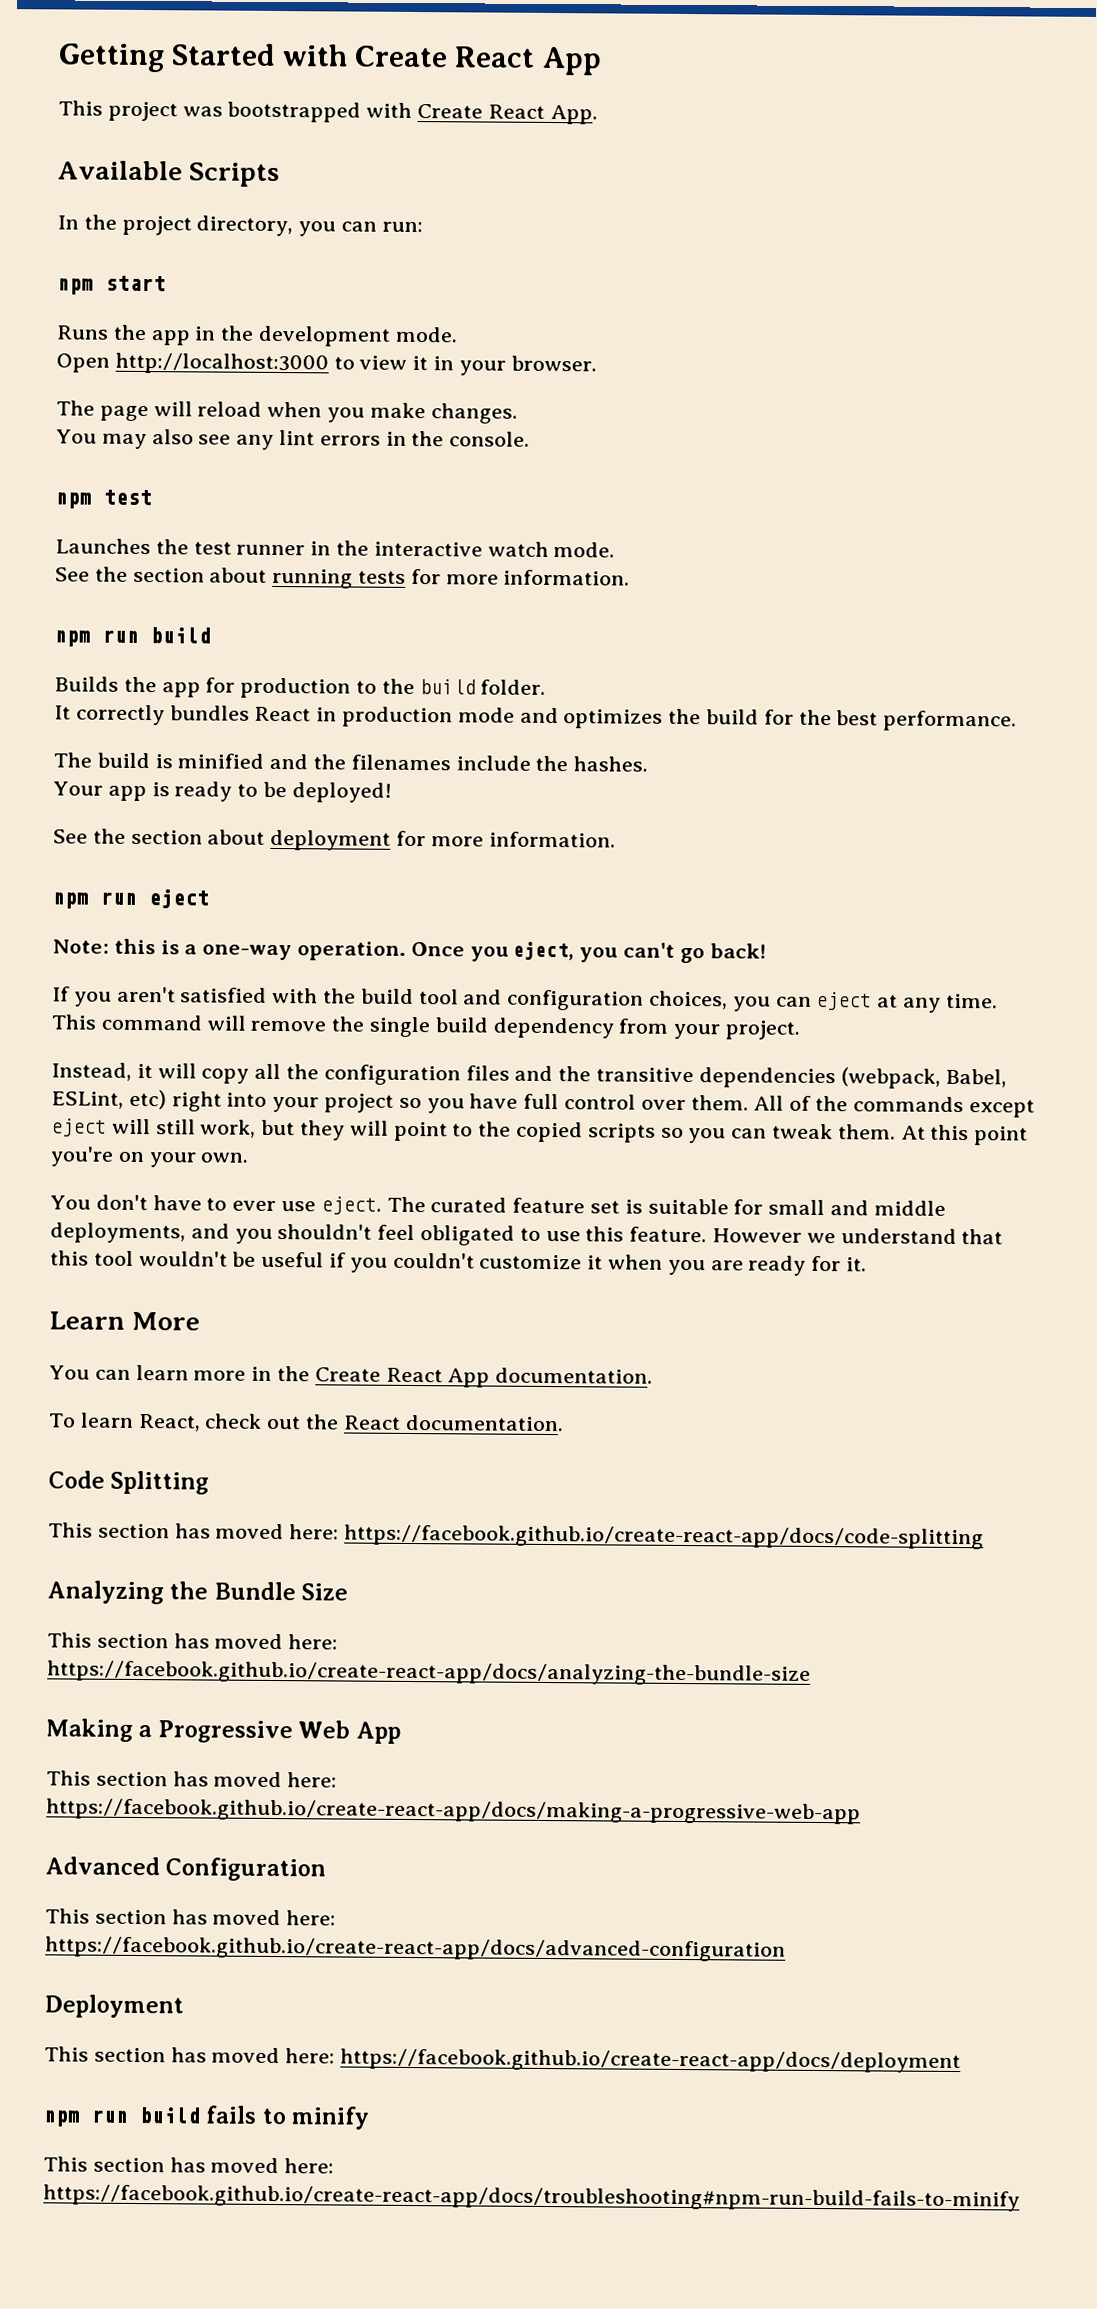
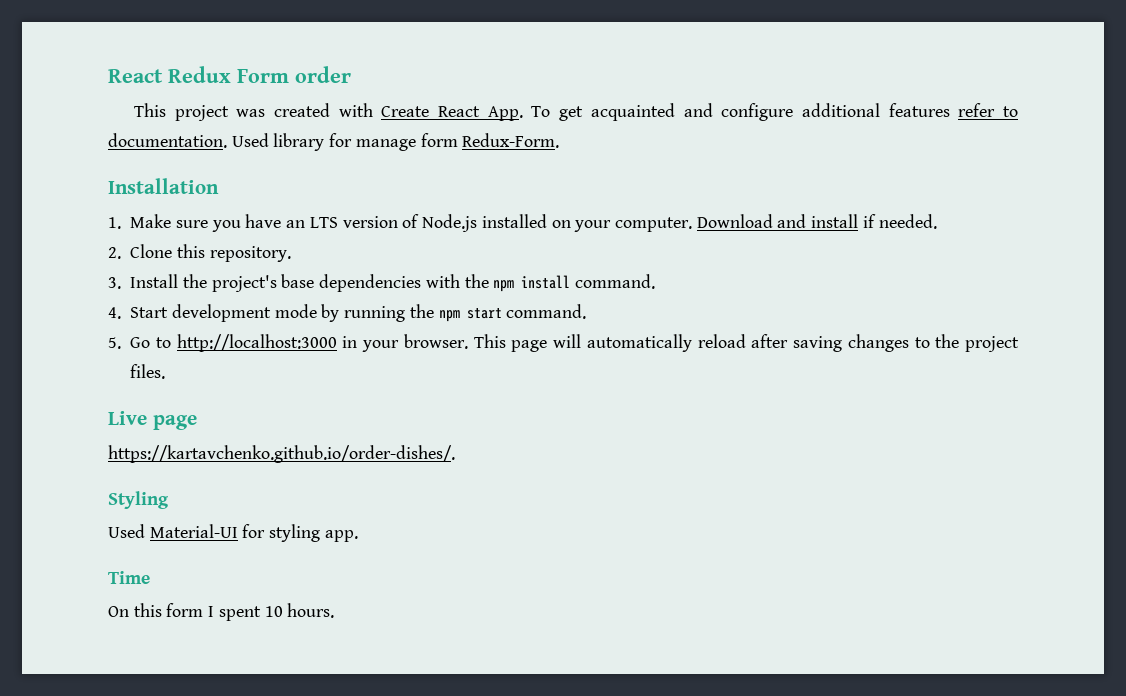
- Getting Started with Create React App
+ React Redux Form order
- This project was bootstrapped with Create React App.
- Available Scripts
- In the project directory, you can run:
- npm start
- Runs the app in the development mode.
- Open http://localhost:3000 to view it in your browser.
- The page will reload when you make changes.
- You may also see any lint errors in the console.
- npm test
- Launches the test runner in the interactive watch mode.
- See the section about running tests for more information.
- npm run build
- Builds the app for production to the build folder.
- It correctly bundles React in production mode and optimizes the build for the best performance.
- The build is minified and the filenames include the hashes.
- Your app is ready to be deployed!
- See the section about deployment for more information.
- npm run eject
- Note: this is a one-way operation. Once you eject, you can't go back!
- If you aren't satisfied with the build tool and configuration choices, you can eject at any time. This command will remove the single build dependency from your project.
- Instead, it will copy all the configuration files and the transitive dependencies (webpack, Babel, ESLint, etc) right into your project so you have full control over them. All of the commands except eject will still work, but they will point to the copied scripts so you can tweak them. At this point you're on your own.
- You don't have to ever use eject. The curated feature set is suitable for small and middle deployments, and you shouldn't feel obligated to use this feature. However we understand that this tool wouldn't be useful if you couldn't customize it when you are ready for it.
- Learn More
- You can learn more in the Create React App documentation.
- To learn React, check out the React documentation.
- Code Splitting
- This section has moved here: https://facebook.github.io/create-react-app/docs/code-splitting
- Analyzing the Bundle Size
- This section has moved here: https://facebook.github.io/create-react-app/docs/analyzing-the-bundle-size
- Making a Progressive Web App
- This section has moved here: https://facebook.github.io/create-react-app/docs/making-a-progressive-web-app
- Advanced Configuration
- This section has moved here: https://facebook.github.io/create-react-app/docs/advanced-configuration
- Deployment
- This section has moved here: https://facebook.github.io/create-react-app/docs/deployment
- npm run build fails to minify
- This section has moved here: https://facebook.github.io/create-react-app/docs/troubleshooting#npm-run-build-fails-to-minify
+ This project was created with Create React App. To get acquainted and configure additional features refer to documentation. Used library for manage form Redux-Form.
+ Installation
+ 1. Make sure you have an LTS version of Node.js installed on your computer. Download and install if needed.
+ 2. Clone this repository.
+ 3. Install the project's base dependencies with the npm install command.
+ 4. Start development mode by running the npm start command.
+ 5. Go to http://localhost:3000 in your browser. This page will automatically reload after saving changes to the project files.
+ Live page
+ https://kartavchenko.github.io/order-dishes/.
+ Styling
+ Used Material-UI for styling app.
+ Time
+ On this form I spent 10 hours.

